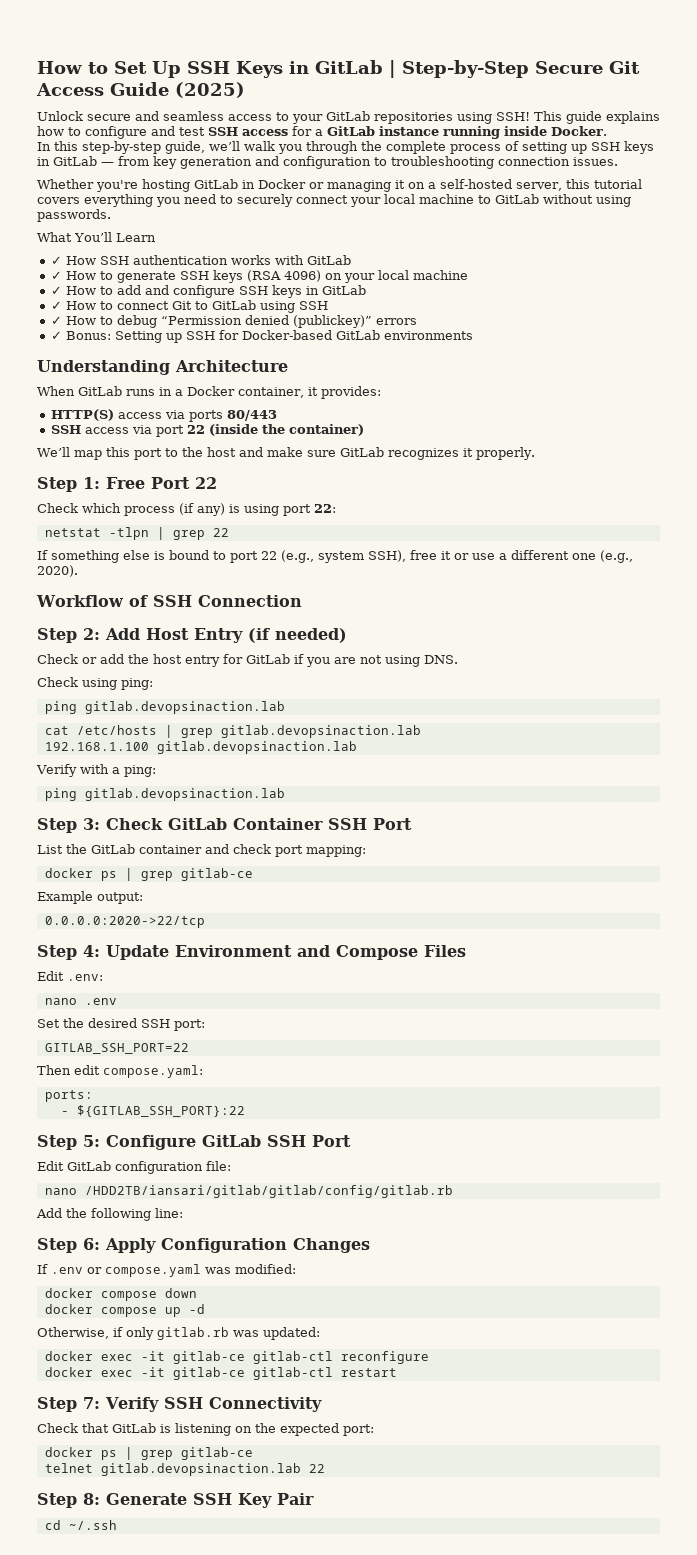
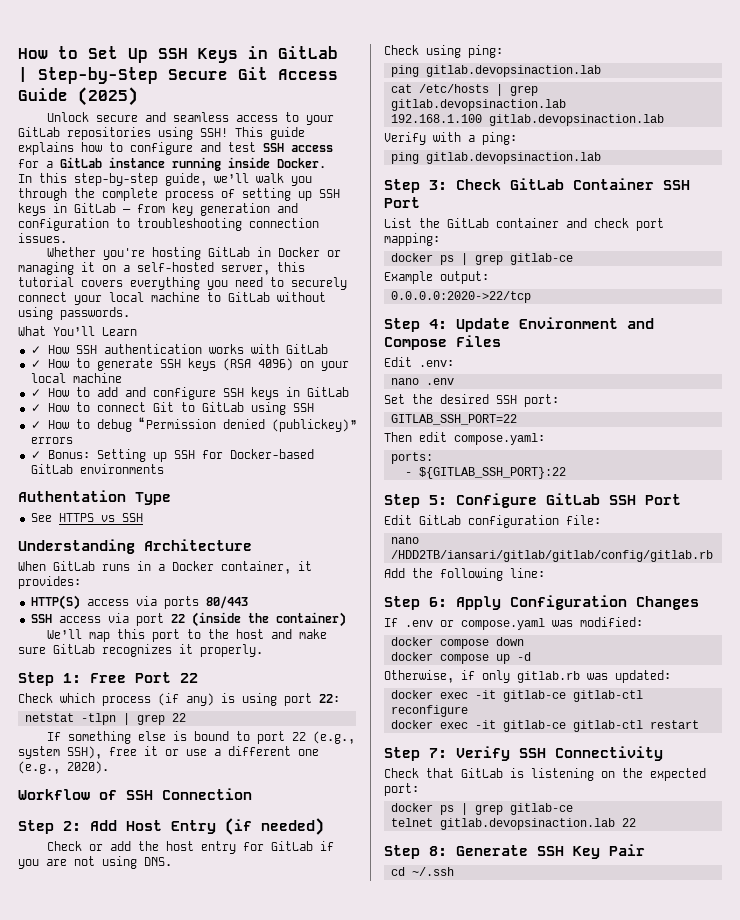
+ Authentation Type
+ See HTTPS vs SSH

